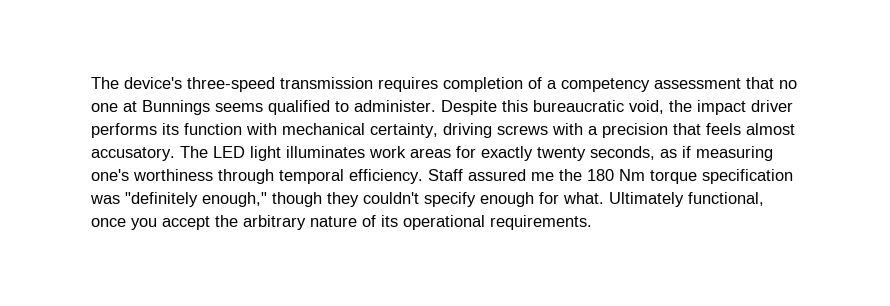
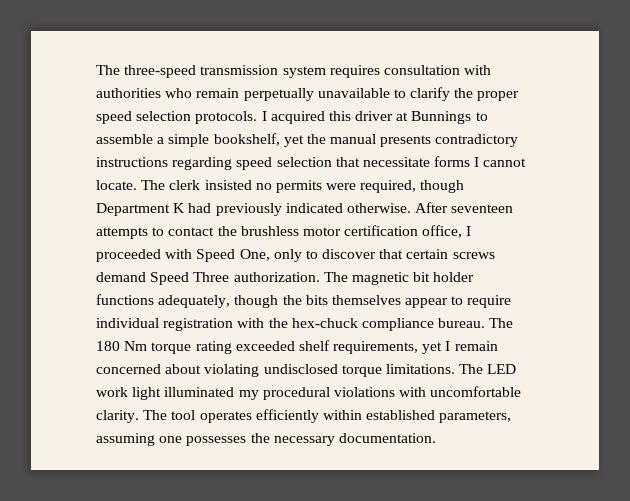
- The device's three-speed transmission requires completion of a competency assessment that no one at Bunnings seems qualified to administer. Despite this bureaucratic void, the impact driver performs its function with mechanical certainty, driving screws with a precision that feels almost accusatory. The LED light illuminates work areas for exactly twenty seconds, as if measuring one's worthiness through temporal efficiency. Staff assured me the 180 Nm torque specification was "definitely enough," though they couldn't specify enough for what. Ultimately functional, once you accept the arbitrary nature of its operational requirements.
+ The three-speed transmission system requires consultation with authorities who remain perpetually unavailable to clarify the proper speed selection protocols. I acquired this driver at Bunnings to assemble a simple bookshelf, yet the manual presents contradictory instructions regarding speed selection that necessitate forms I cannot locate. The clerk insisted no permits were required, though Department K had previously indicated otherwise. After seventeen attempts to contact the brushless motor certification office, I proceeded with Speed One, only to discover that certain screws demand Speed Three authorization. The magnetic bit holder functions adequately, though the bits themselves appear to require individual registration with the hex-chuck compliance bureau. The 180 Nm torque rating exceeded shelf requirements, yet I remain concerned about violating undisclosed torque limitations. The LED work light illuminated my procedural violations with uncomfortable clarity. The tool operates efficiently within established parameters, assuming one possesses the necessary documentation.

